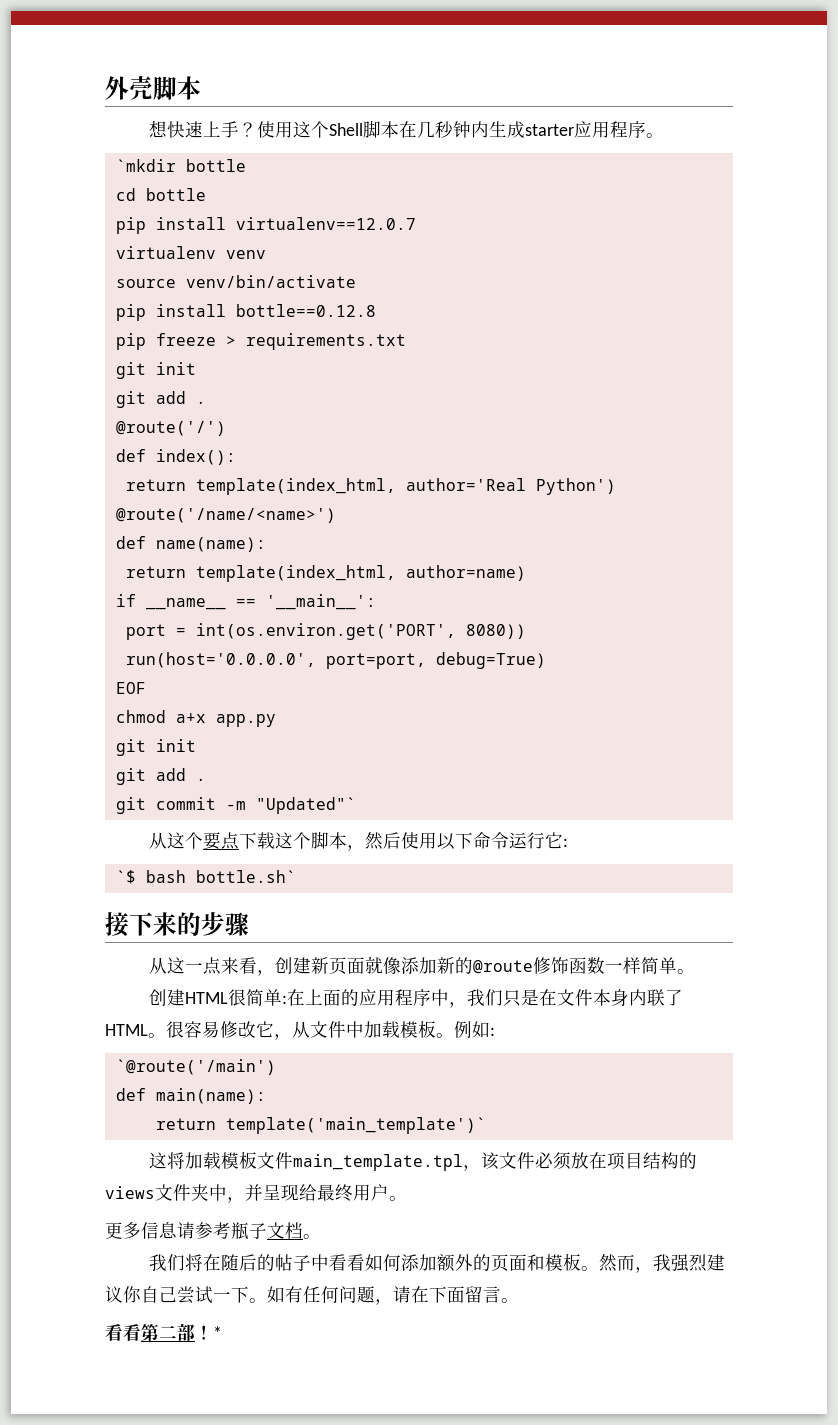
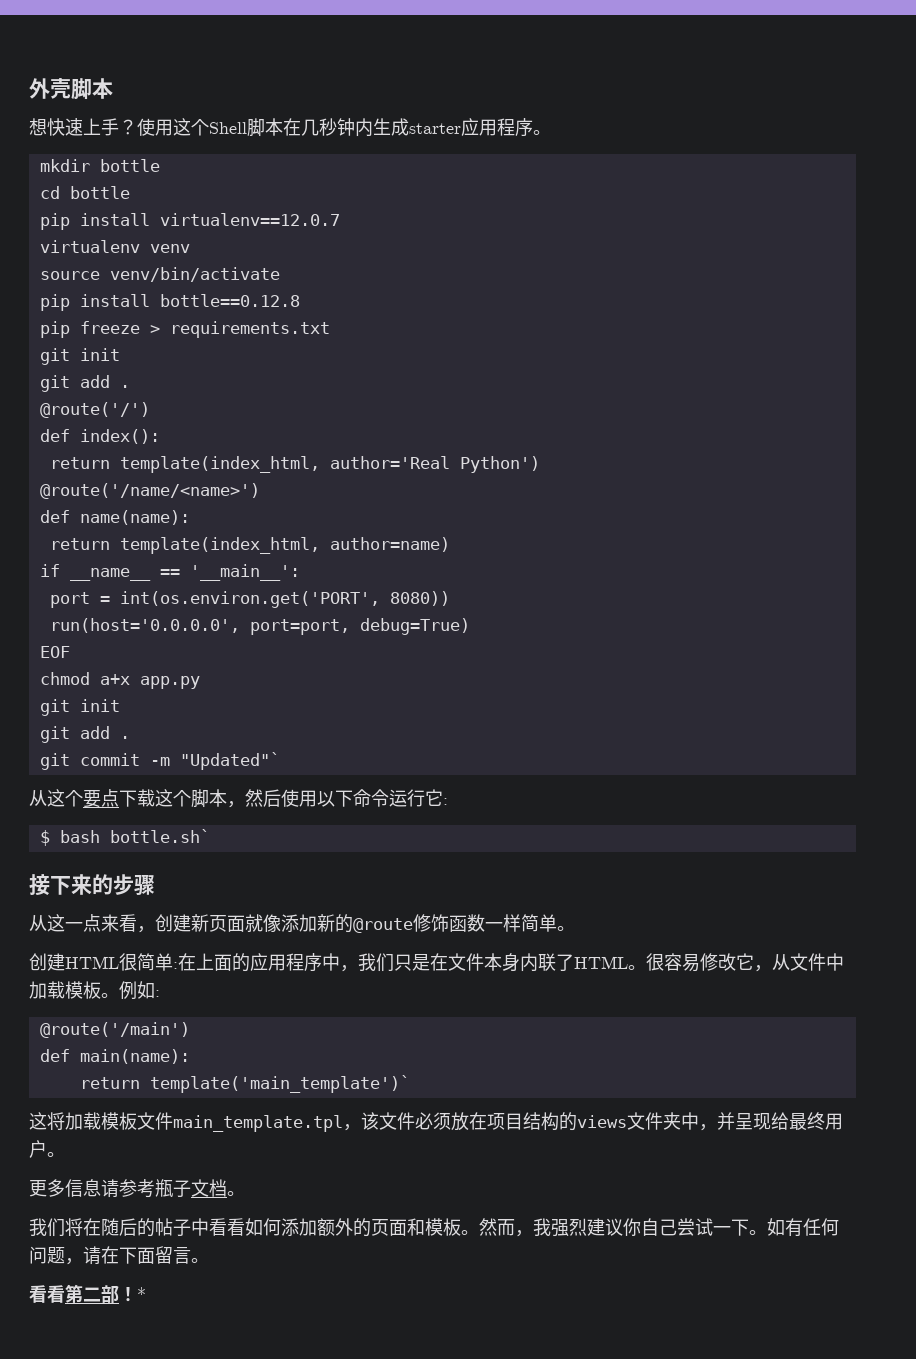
- `mkdir bottle
+ mkdir bottle
- `$ bash bottle.sh`
+ $ bash bottle.sh`
- `@route('/main')
+ @route('/main')

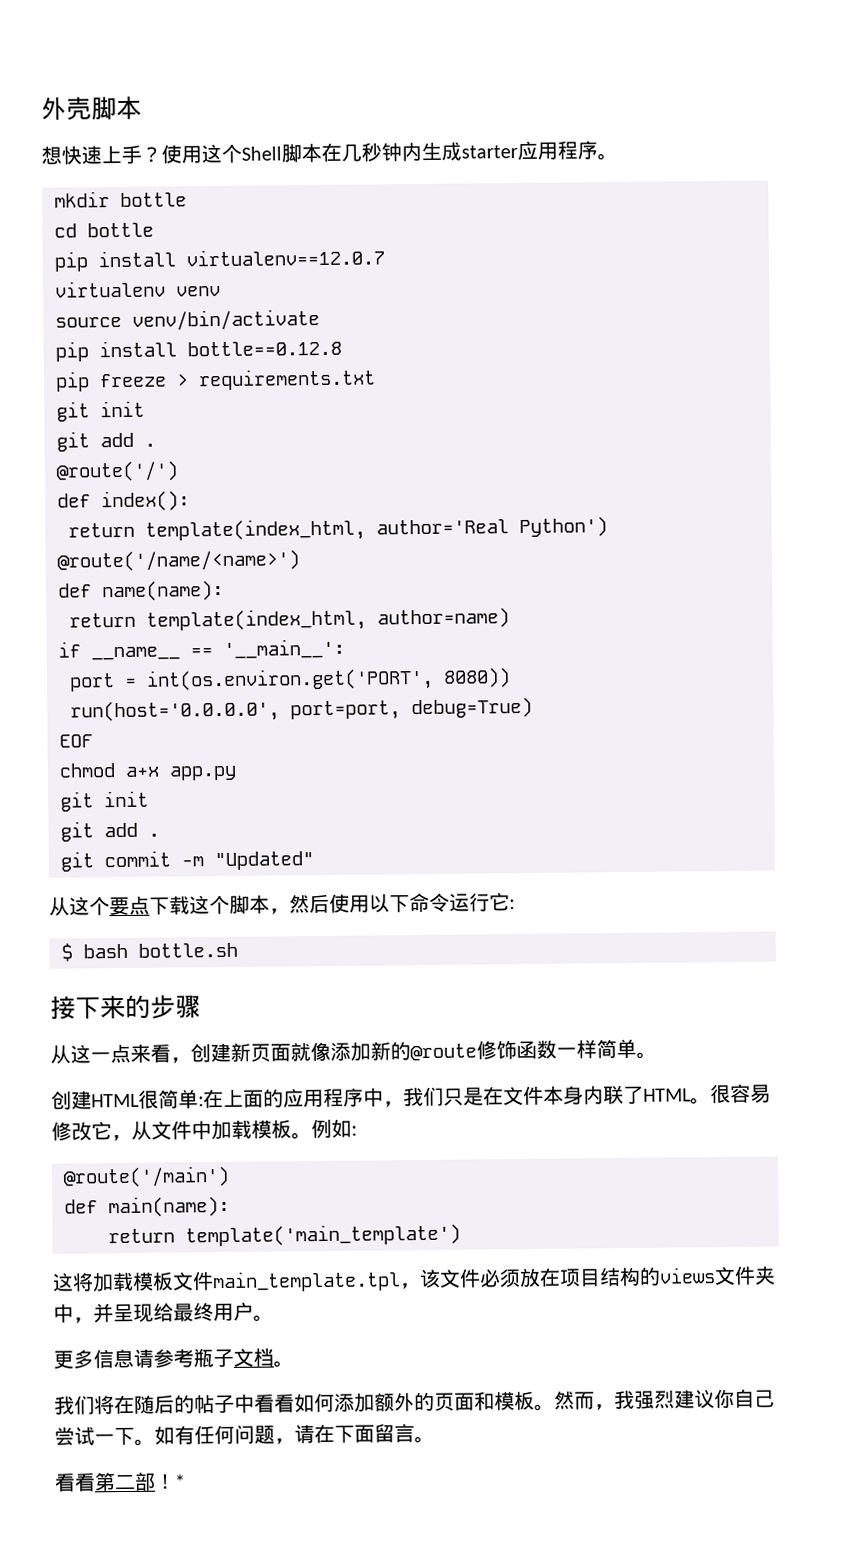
- git commit -m "Updated"`
+ git commit -m "Updated"
- $ bash bottle.sh`
+ $ bash bottle.sh
- return template('main_template')`
+ return template('main_template')

